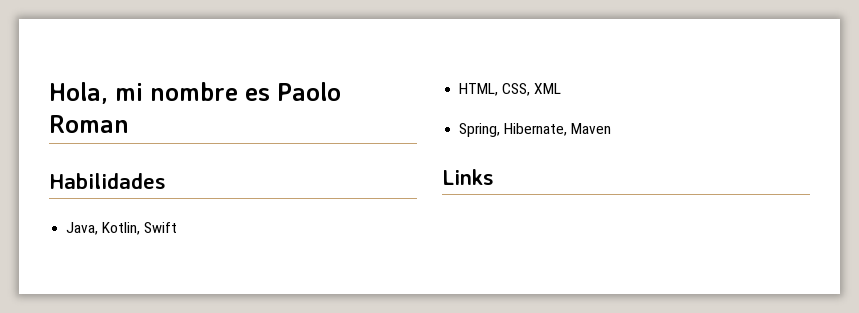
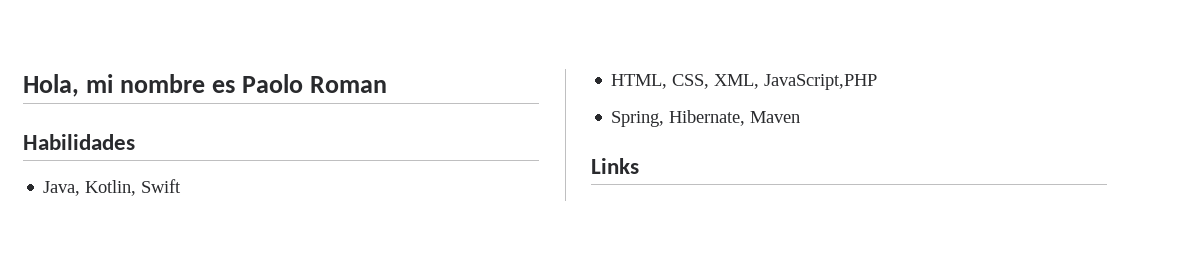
- HTML, CSS, XML
+ HTML, CSS, XML, JavaScript,PHP

